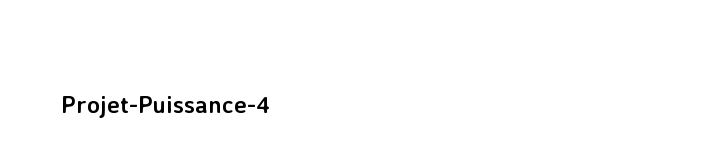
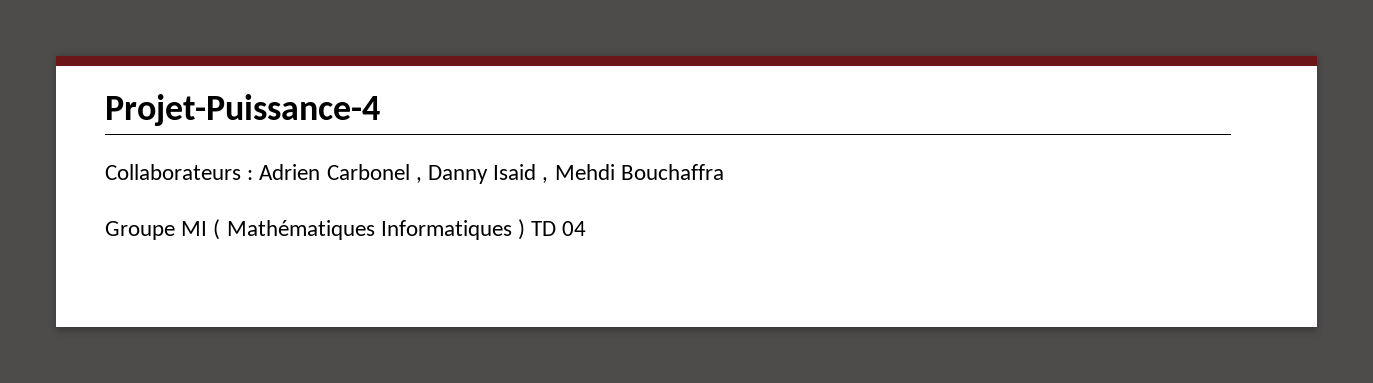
+ Collaborateurs : Adrien Carbonel , Danny Isaid , Mehdi Bouchaffra
+ Groupe MI ( Mathématiques Informatiques ) TD 04

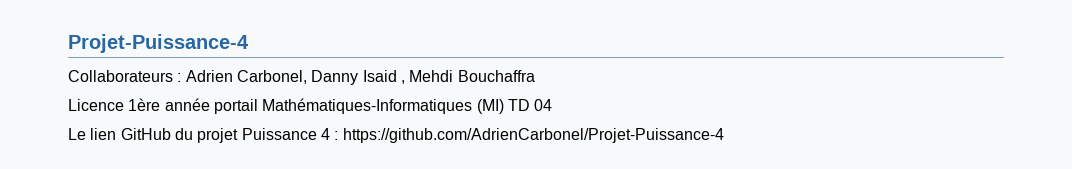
- Collaborateurs : Adrien Carbonel , Danny Isaid , Mehdi Bouchaffra
+ Collaborateurs : Adrien Carbonel, Danny Isaid , Mehdi Bouchaffra
- Groupe MI ( Mathématiques Informatiques ) TD 04
+ Licence 1ère année portail Mathématiques-Informatiques (MI) TD 04
+ Le lien GitHub du projet Puissance 4 : https://github.com/AdrienCarbonel/Projet-Puissance-4

